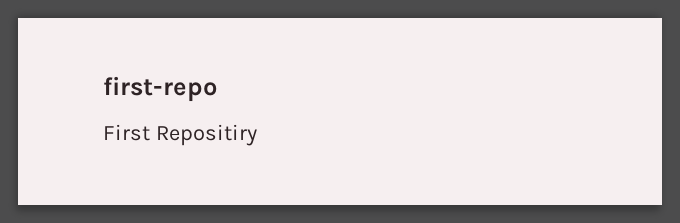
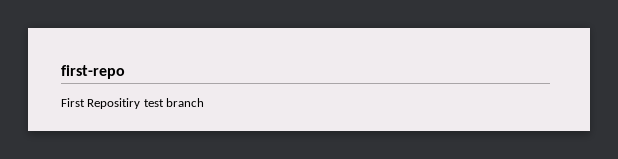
- First Repositiry
+ First Repositiry test branch

